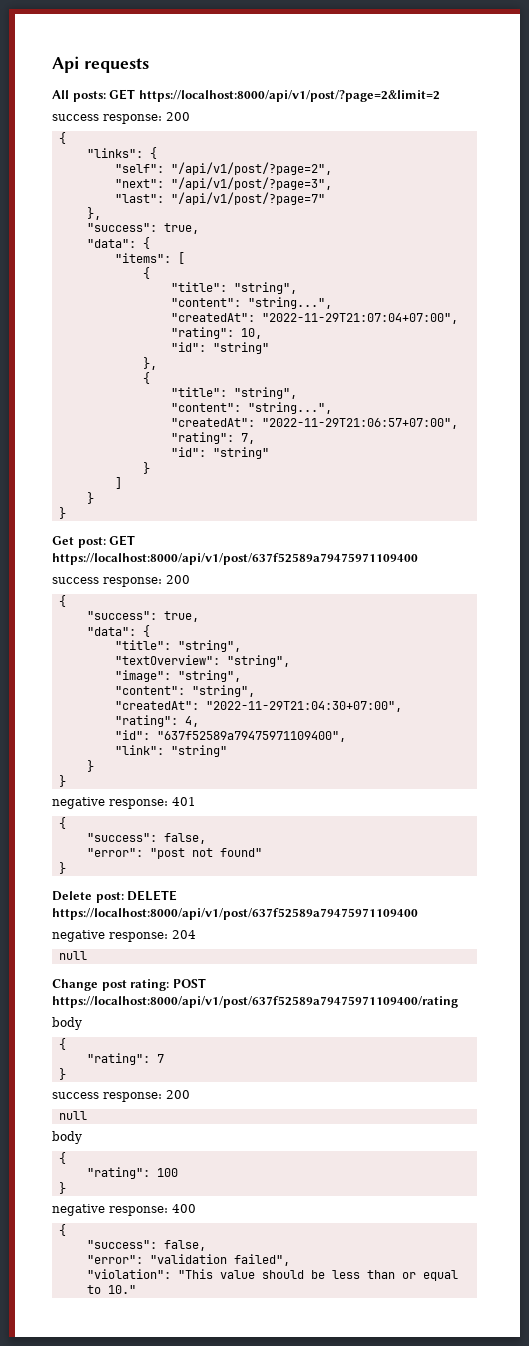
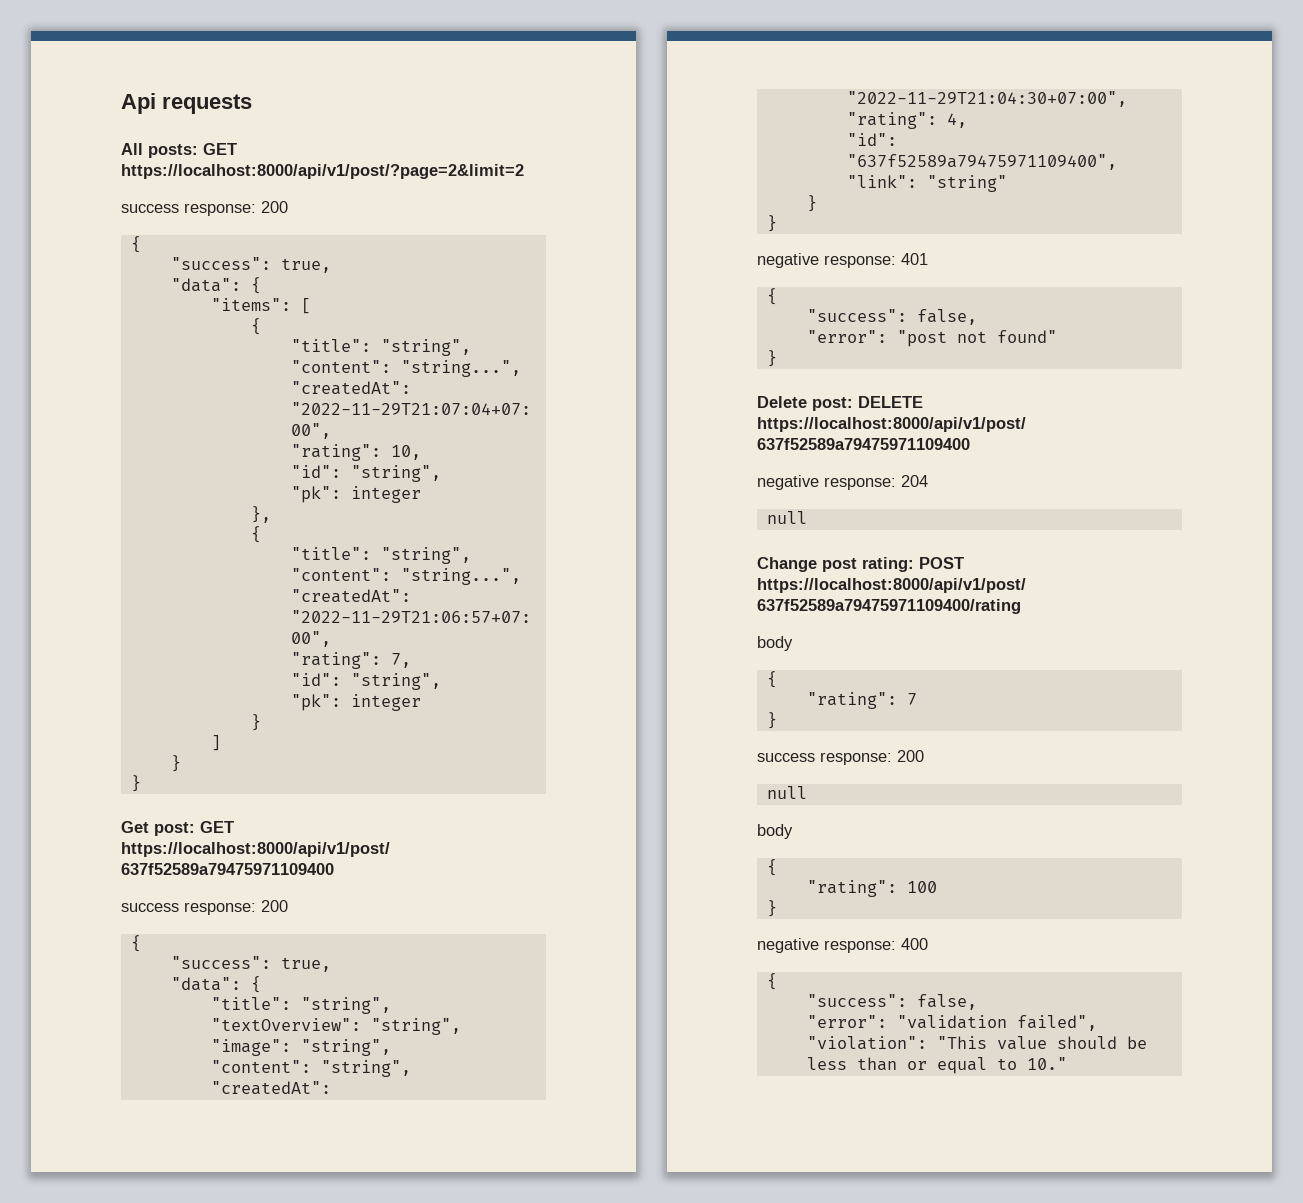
- "links": {
- "self": "/api/v1/post/?page=2",
- "next": "/api/v1/post/?page=3",
- "last": "/api/v1/post/?page=7"
- },
  "rating": 10,
- "id": "string"
+ "id": "string",
+ "pk": integer
  "rating": 7,
- "id": "string"
+ "id": "string",
+ "pk": integer

